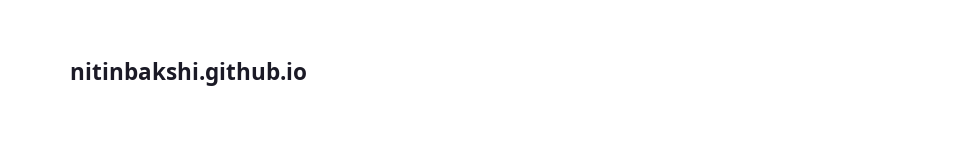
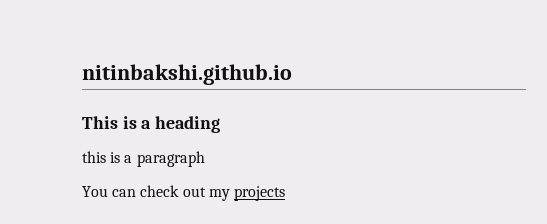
+ This is a heading
+ this is a paragraph
+ You can check out my projects

